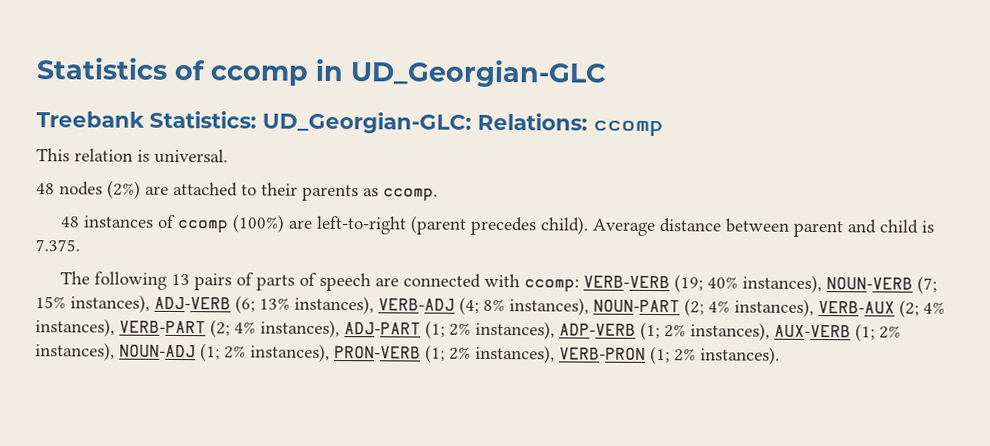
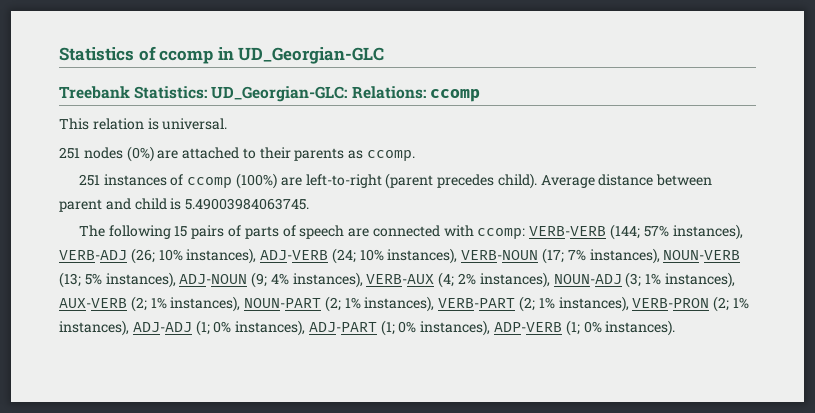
- 48 nodes (2%) are attached to their parents as ccomp.
+ 251 nodes (0%) are attached to their parents as ccomp.
- 48 instances of ccomp (100%) are left-to-right (parent precedes child).
+ 251 instances of ccomp (100%) are left-to-right (parent precedes child).
- Average distance between parent and child is 7.375.
+ Average distance between parent and child is 5.49003984063745.
- The following 13 pairs of parts of speech are connected with ccomp: VERB-VERB (19; 40% instances), NOUN-VERB (7; 15% instances), ADJ-VERB (6; 13% instances), VERB-ADJ (4; 8% instances), NOUN-PART (2; 4% instances), VERB-AUX (2; 4% instances), VERB-PART (2; 4% instances), ADJ-PART (1; 2% instances), ADP-VERB (1; 2% instances), AUX-VERB (1; 2% instances), NOUN-ADJ (1; 2% instances), PRON-VERB (1; 2% instances), VERB-PRON (1; 2% instances).
+ The following 15 pairs of parts of speech are connected with ccomp: VERB-VERB (144; 57% instances), VERB-ADJ (26; 10% instances), ADJ-VERB (24; 10% instances), VERB-NOUN (17; 7% instances), NOUN-VERB (13; 5% instances), ADJ-NOUN (9; 4% instances), VERB-AUX (4; 2% instances), NOUN-ADJ (3; 1% instances), AUX-VERB (2; 1% instances), NOUN-PART (2; 1% instances), VERB-PART (2; 1% instances), VERB-PRON (2; 1% instances), ADJ-ADJ (1; 0% instances), ADJ-PART (1; 0% instances), ADP-VERB (1; 0% instances).

